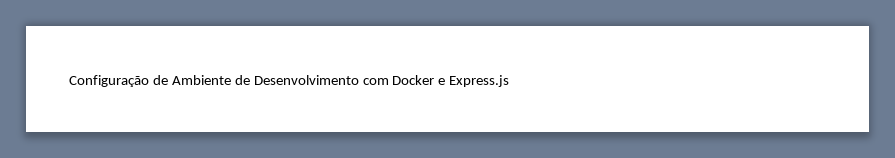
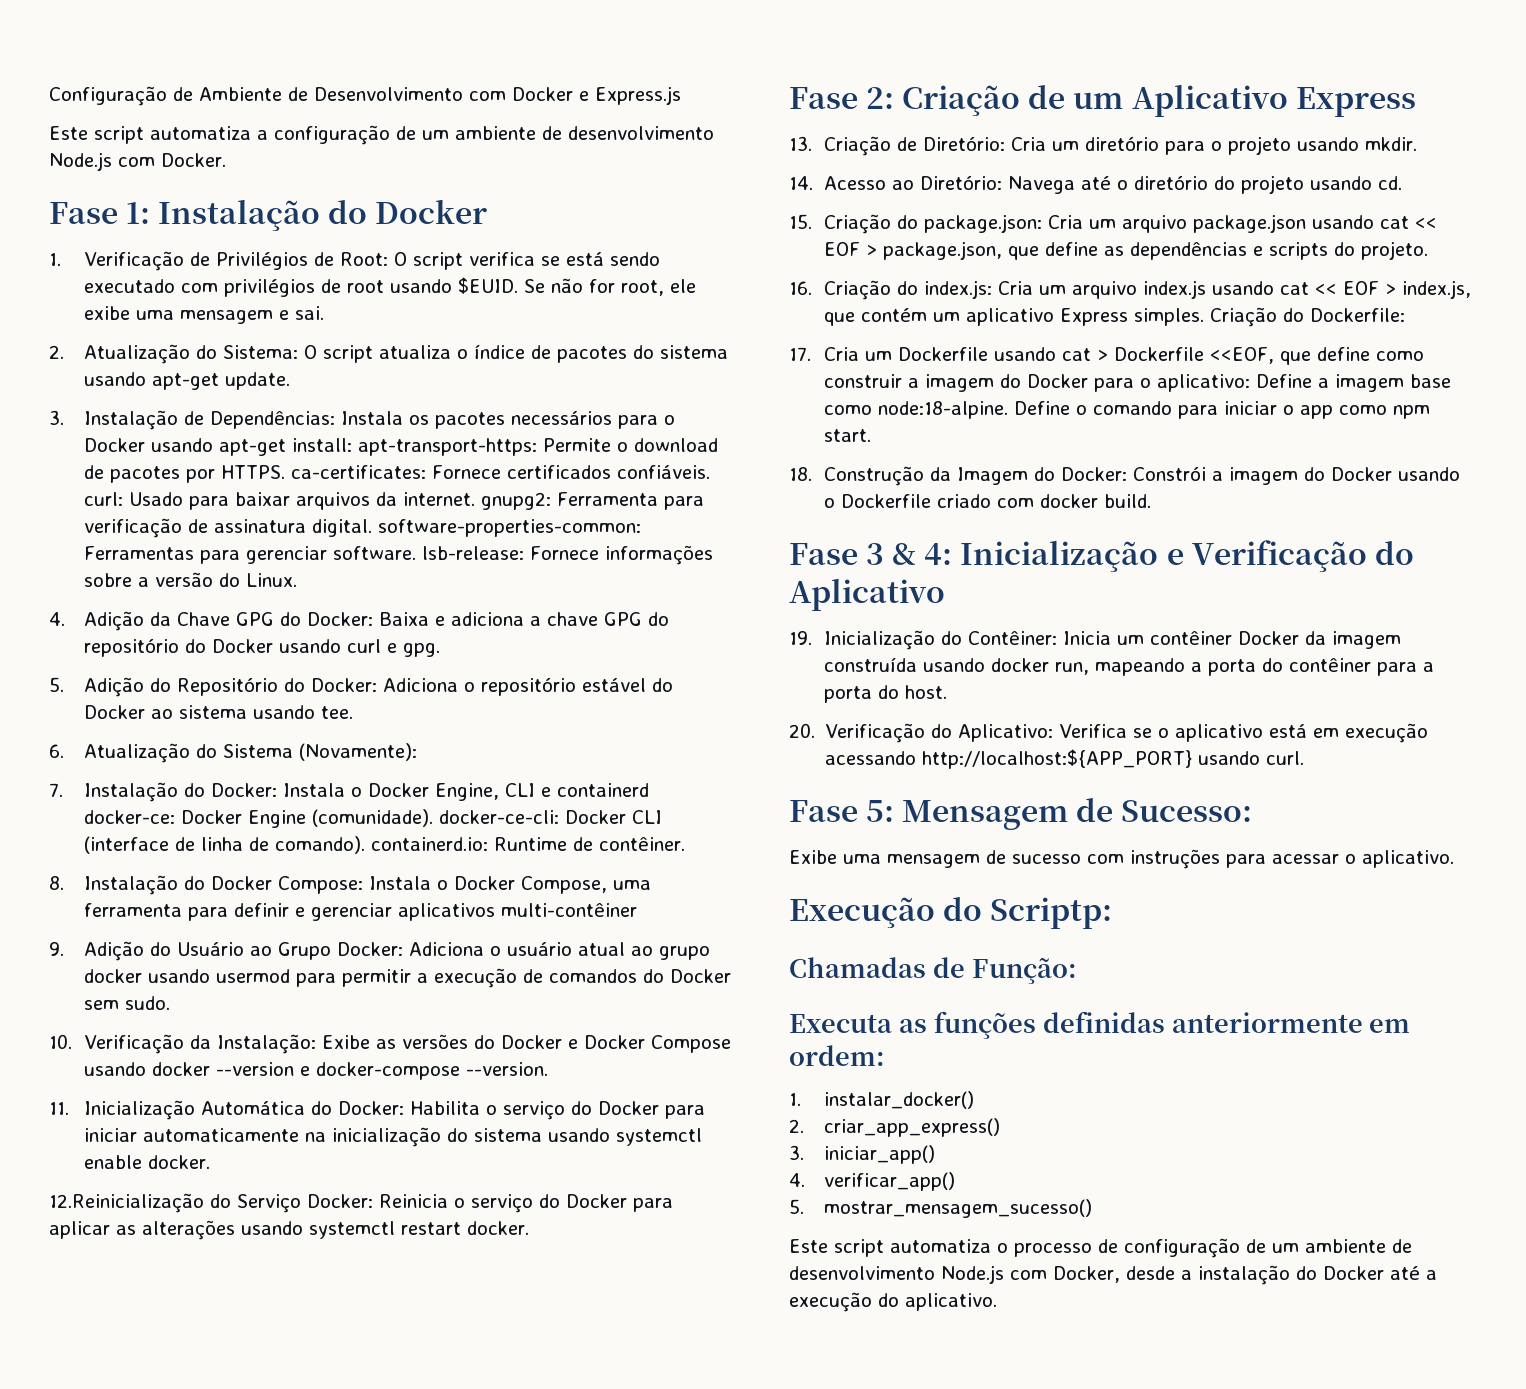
+ Este script automatiza a configuração de um ambiente de desenvolvimento Node.js com Docker.
+ Fase 1: Instalação do Docker
+ 1. Verificação de Privilégios de Root: O script verifica se está sendo executado com privilégios de root usando $EUID. Se não for root, ele exibe uma mensagem e sai.
+ 2. Atualização do Sistema: O script atualiza o índice de pacotes do sistema usando apt-get update.
+ 3. Instalação de Dependências: Instala os pacotes necessários para o Docker usando apt-get install: apt-transport-https: Permite o download de pacotes por HTTPS. ca-certificates: Fornece certificados confiáveis. curl: Usado para baixar arquivos da internet. gnupg2: Ferramenta para verificação de assinatura digital. software-properties-common: Ferramentas para gerenciar software. lsb-release: Fornece informações sobre a versão do Linux.
+ 4. Adição da Chave GPG do Docker: Baixa e adiciona a chave GPG do repositório do Docker usando curl e gpg.
+ 5. Adição do Repositório do Docker: Adiciona o repositório estável do Docker ao sistema usando tee.
+ 6. Atualização do Sistema (Novamente):
+ 7. Instalação do Docker: Instala o Docker Engine, CLI e containerd docker-ce: Docker Engine (comunidade). docker-ce-cli: Docker CLI (interface de linha de comando). containerd.io: Runtime de contêiner.
+ 8. Instalação do Docker Compose: Instala o Docker Compose, uma ferramenta para definir e gerenciar aplicativos multi-contêiner
+ 9. Adição do Usuário ao Grupo Docker: Adiciona o usuário atual ao grupo docker usando usermod para permitir a execução de comandos do Docker sem sudo.
+ 10. Verificação da Instalação: Exibe as versões do Docker e Docker Compose usando docker --version e docker-compose --version.
+ 11. Inicialização Automática do Docker: Habilita o serviço do Docker para iniciar automaticamente na inicialização do sistema usando systemctl enable docker.
+ 12.Reinicialização do Serviço Docker: Reinicia o serviço do Docker para aplicar as alterações usando systemctl restart docker.
+ Fase 2: Criação de um Aplicativo Express
+ 13. Criação de Diretório: Cria um diretório para o projeto usando mkdir.
+ 14. Acesso ao Diretório: Navega até o diretório do projeto usando cd.
+ 15. Criação do package.json: Cria um arquivo package.json usando cat << EOF > package.json, que define as dependências e scripts do projeto.
+ 16. Criação do index.js: Cria um arquivo index.js usando cat << EOF > index.js, que contém um aplicativo Express simples. Criação do Dockerfile:
+ 17. Cria um Dockerfile usando cat > Dockerfile <<EOF, que define como construir a imagem do Docker para o aplicativo: Define a imagem base como node:18-alpine. Define o comando para iniciar o app como npm start.
+ 18. Construção da Imagem do Docker: Constrói a imagem do Docker usando o Dockerfile criado com docker build.
+ Fase 3 & 4: Inicialização e Verificação do Aplicativo
+ 19. Inicialização do Contêiner: Inicia um contêiner Docker da imagem construída usando docker run, mapeando a porta do contêiner para a porta do host.
+ 20. Verificação do Aplicativo: Verifica se o aplicativo está em execução acessando http://localhost:${APP_PORT} usando curl.
+ Fase 5: Mensagem de Sucesso:
+ Exibe uma mensagem de sucesso com instruções para acessar o aplicativo.
+ Execução do Scriptp:
+ Chamadas de Função:
+ Executa as funções definidas anteriormente em ordem:
+ 1. instalar_docker()
+ 2. criar_app_express()
+ 3. iniciar_app()
+ 4. verificar_app()
+ 5. mostrar_mensagem_sucesso()
+ Este script automatiza o processo de configuração de um ambiente de desenvolvimento Node.js com Docker, desde a instalação do Docker até a execução do aplicativo.

